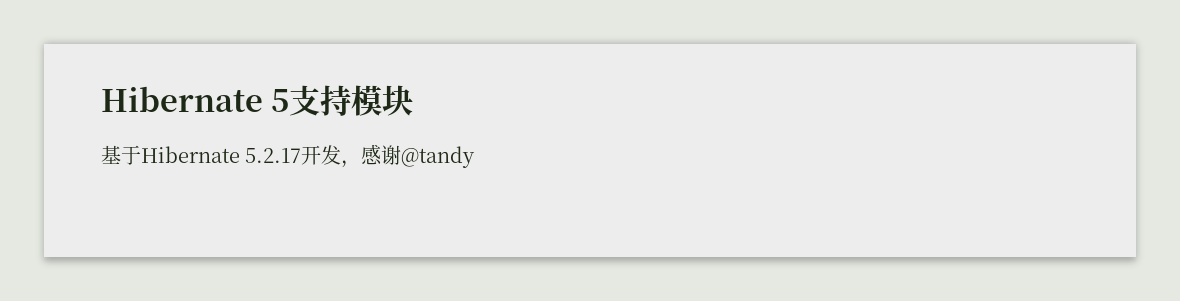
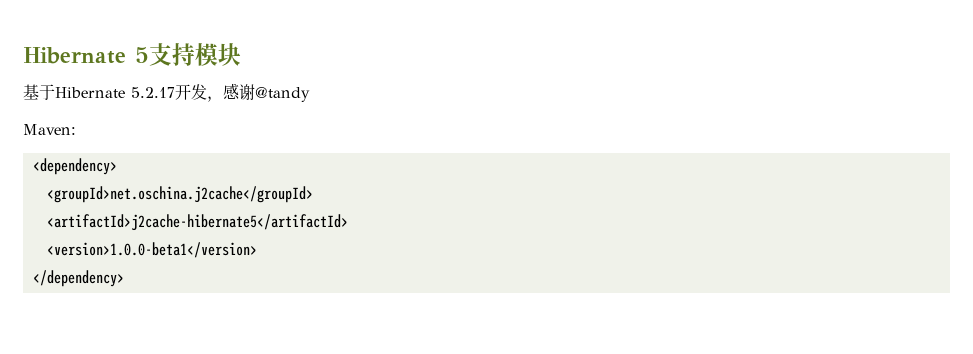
+ Maven:
+ <dependency>
+ <groupId>net.oschina.j2cache</groupId>
+ <artifactId>j2cache-hibernate5</artifactId>
+ <version>1.0.0-beta1</version>
+ </dependency>

